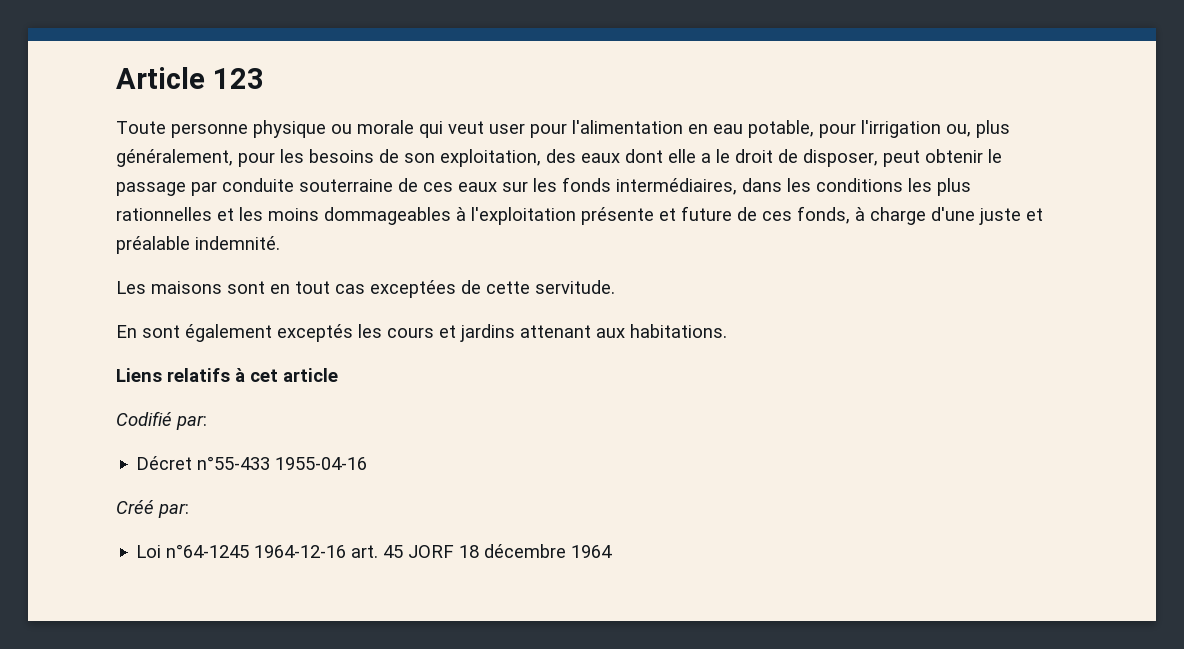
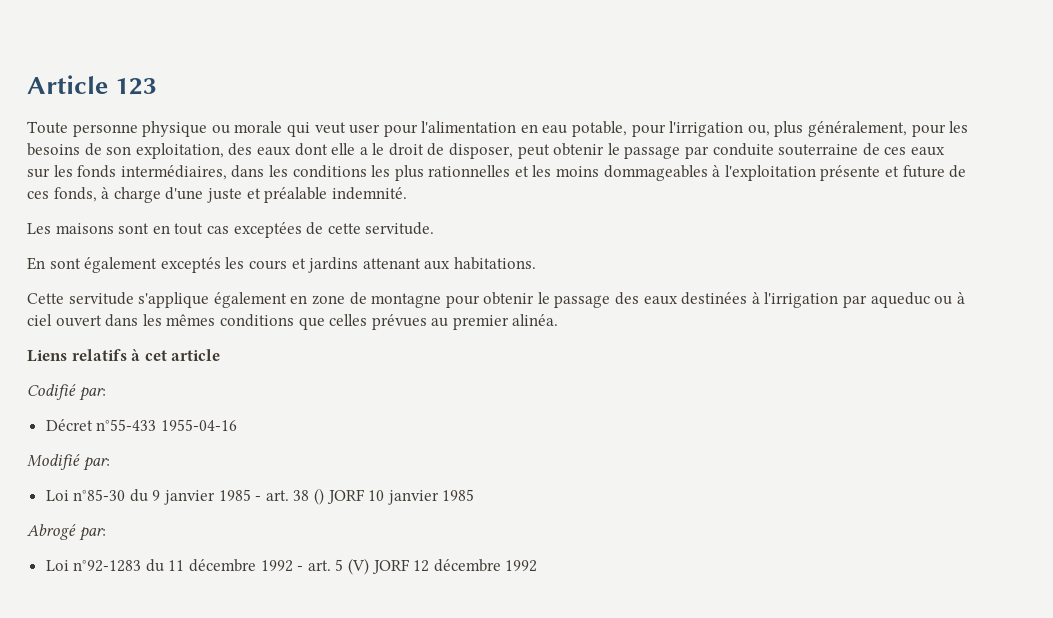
+ Cette servitude s'applique également en zone de montagne pour obtenir le passage des eaux destinées à l'irrigation par aqueduc ou à ciel ouvert dans les mêmes conditions que celles prévues au premier alinéa.
- Créé par:
- Loi n°64-1245 1964-12-16 art. 45 JORF 18 décembre 1964
+ Modifié par:
+ Loi n°85-30 du 9 janvier 1985 - art. 38 () JORF 10 janvier 1985
+ Abrogé par:
+ Loi n°92-1283 du 11 décembre 1992 - art. 5 (V) JORF 12 décembre 1992

